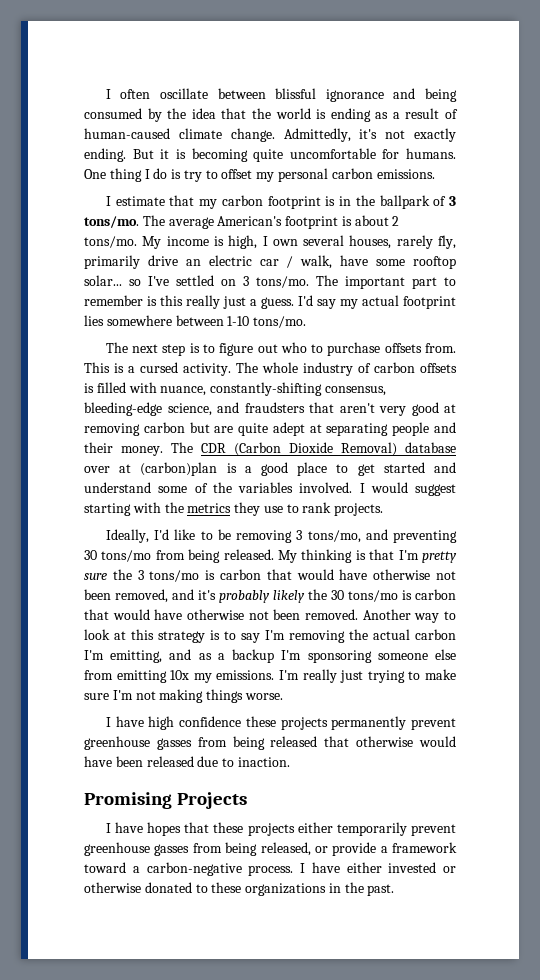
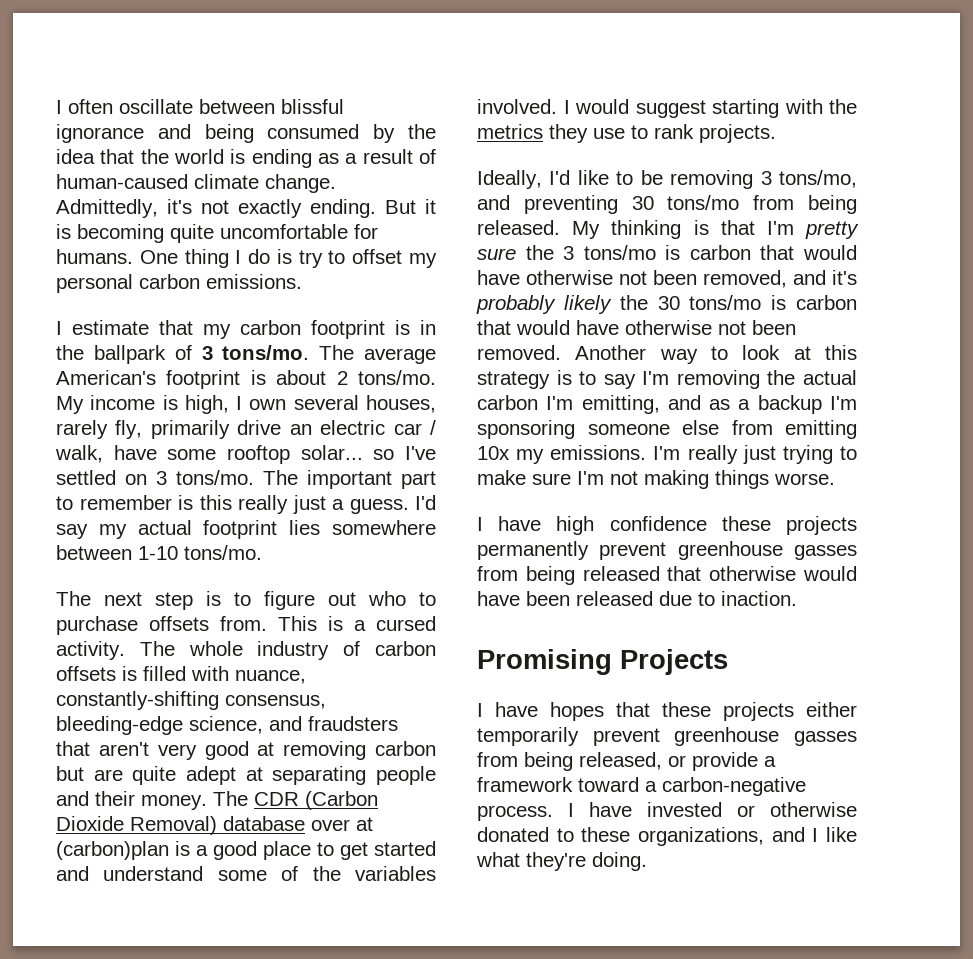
- I have either invested or otherwise donated to these organizations in the past.
+ I have invested or otherwise donated to these organizations, and I like what they're doing.

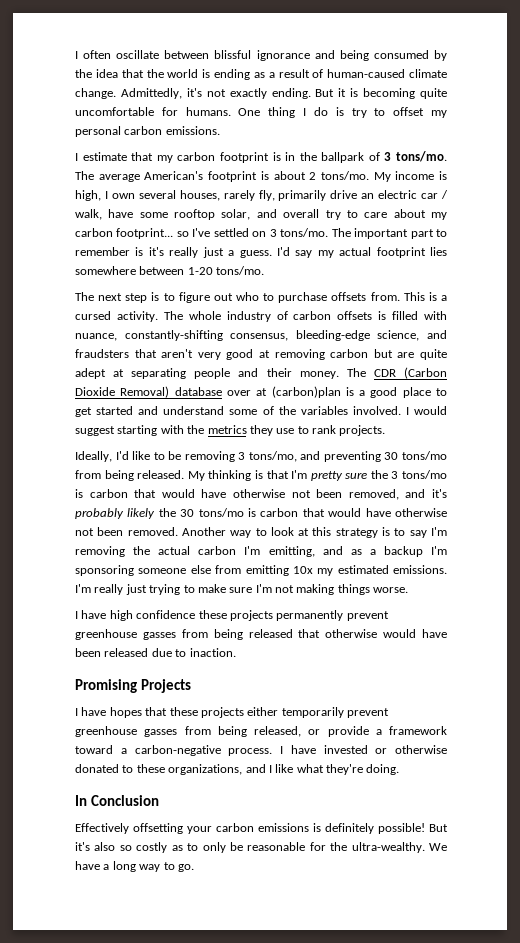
- My income is high, I own several houses, rarely fly, primarily drive an electric car / walk, have some rooftop solar... so I've settled on 3 tons/mo.
+ My income is high, I own several houses, rarely fly, primarily drive an electric car / walk, have some rooftop solar, and overall try to care about my carbon footprint... so I've settled on 3 tons/mo.
- The important part to remember is this really just a guess.
+ The important part to remember is it's really just a guess.
- I'd say my actual footprint lies somewhere between 1-10 tons/mo.
+ I'd say my actual footprint lies somewhere between 1-20 tons/mo.
- Another way to look at this strategy is to say I'm removing the actual carbon I'm emitting, and as a backup I'm sponsoring someone else from emitting 10x my emissions.
+ Another way to look at this strategy is to say I'm removing the actual carbon I'm emitting, and as a backup I'm sponsoring someone else from emitting 10x my estimated emissions.
+ In Conclusion
+ Effectively offsetting your carbon emissions is definitely possible! But it's also so costly as to only be reasonable for the ultra-wealthy. We have a long way to go.

